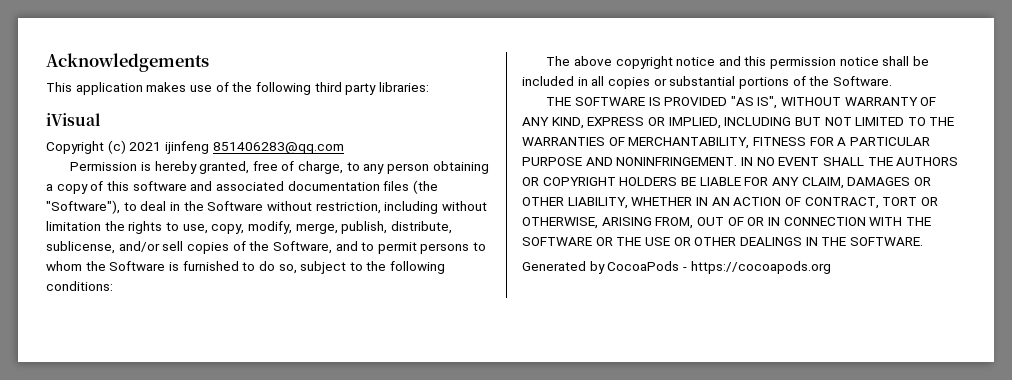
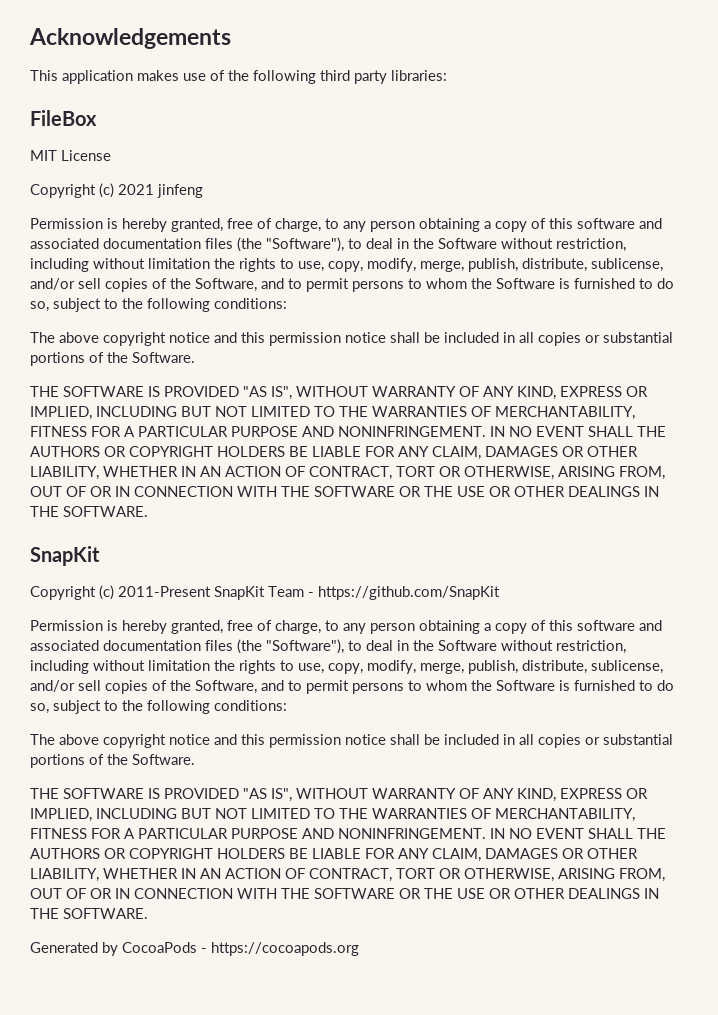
- iVisual
+ FileBox
+ MIT License
- Copyright (c) 2021 ijinfeng 851406283@qq.com
+ Copyright (c) 2021 jinfeng
+ Permission is hereby granted, free of charge, to any person obtaining a copy of this software and associated documentation files (the "Software"), to deal in the Software without restriction, including without limitation the rights to use, copy, modify, merge, publish, distribute, sublicense, and/or sell copies of the Software, and to permit persons to whom the Software is furnished to do so, subject to the following conditions:
+ The above copyright notice and this permission notice shall be included in all copies or substantial portions of the Software.
+ THE SOFTWARE IS PROVIDED "AS IS", WITHOUT WARRANTY OF ANY KIND, EXPRESS OR IMPLIED, INCLUDING BUT NOT LIMITED TO THE WARRANTIES OF MERCHANTABILITY, FITNESS FOR A PARTICULAR PURPOSE AND NONINFRINGEMENT. IN NO EVENT SHALL THE AUTHORS OR COPYRIGHT HOLDERS BE LIABLE FOR ANY CLAIM, DAMAGES OR OTHER LIABILITY, WHETHER IN AN ACTION OF CONTRACT, TORT OR OTHERWISE, ARISING FROM, OUT OF OR IN CONNECTION WITH THE SOFTWARE OR THE USE OR OTHER DEALINGS IN THE SOFTWARE.
+ SnapKit
+ Copyright (c) 2011-Present SnapKit Team - https://github.com/SnapKit

